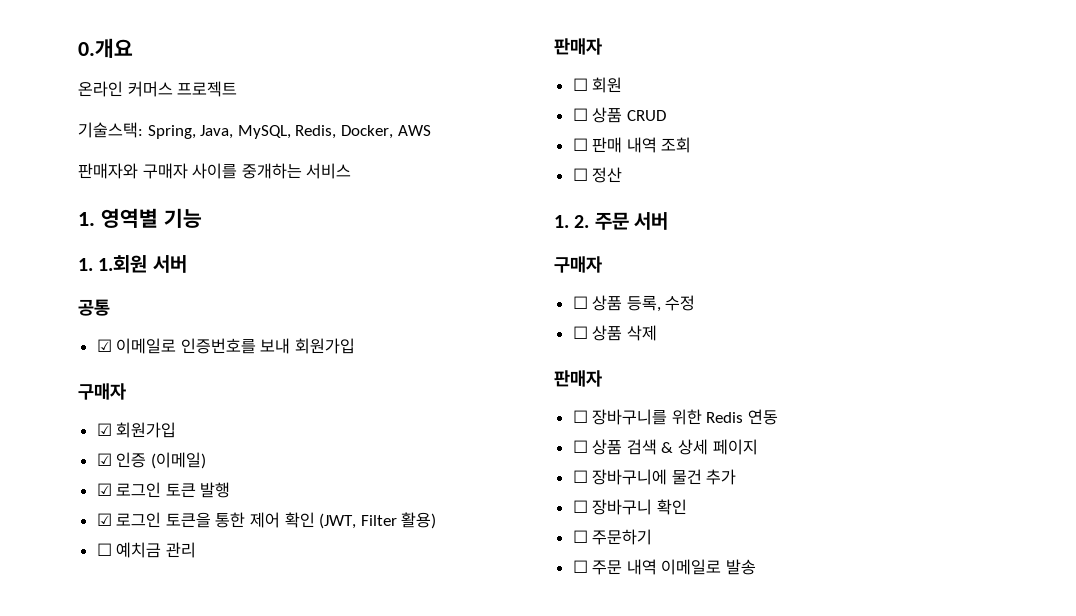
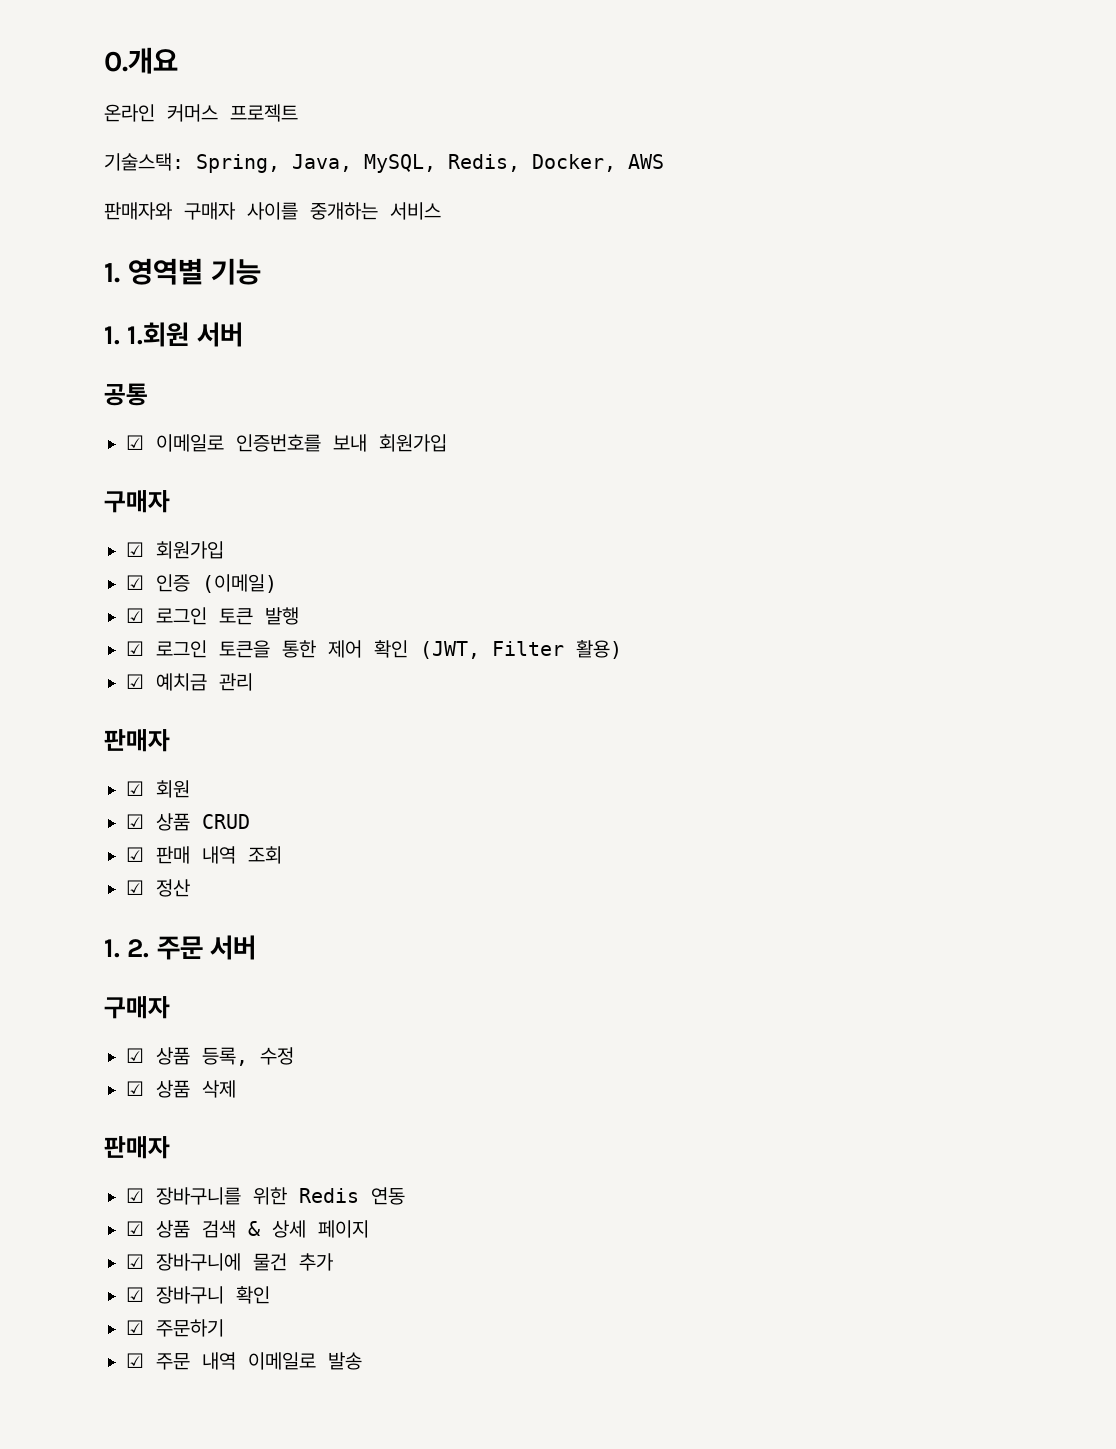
- ☐ 예치금 관리
+ ☑ 예치금 관리
- ☐ 회원
+ ☑ 회원
- ☐ 상품 CRUD
+ ☑ 상품 CRUD
- ☐ 판매 내역 조회
+ ☑ 판매 내역 조회
- ☐ 정산
+ ☑ 정산
- ☐ 상품 등록, 수정
+ ☑ 상품 등록, 수정
- ☐ 상품 삭제
+ ☑ 상품 삭제
- ☐ 장바구니를 위한 Redis 연동
+ ☑ 장바구니를 위한 Redis 연동
- ☐ 상품 검색 & 상세 페이지
+ ☑ 상품 검색 & 상세 페이지
- ☐ 장바구니에 물건 추가
+ ☑ 장바구니에 물건 추가
- ☐ 장바구니 확인
+ ☑ 장바구니 확인
- ☐ 주문하기
+ ☑ 주문하기
- ☐ 주문 내역 이메일로 발송
+ ☑ 주문 내역 이메일로 발송

